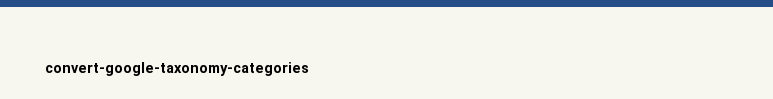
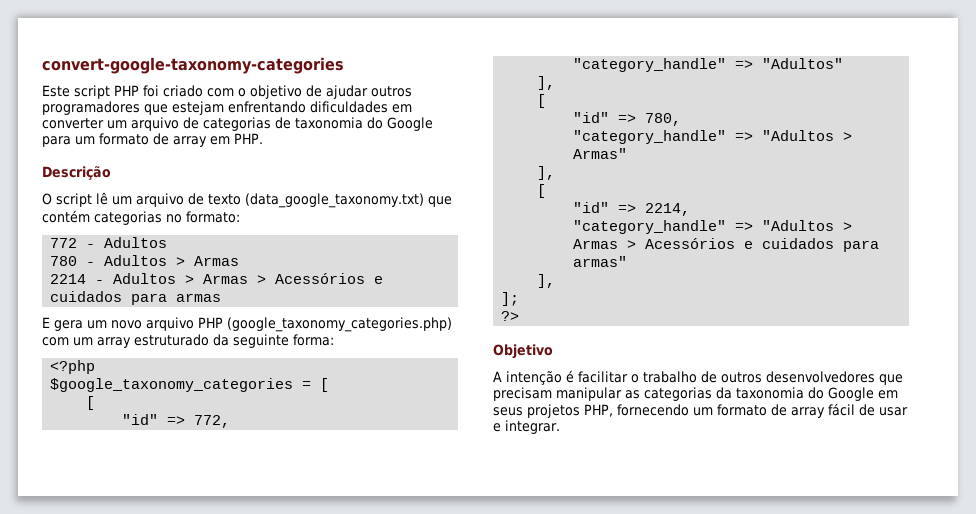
+ Este script PHP foi criado com o objetivo de ajudar outros programadores que estejam enfrentando dificuldades em converter um arquivo de categorias de taxonomia do Google para um formato de array em PHP.
+ Descrição
+ O script lê um arquivo de texto (data_google_taxonomy.txt) que contém categorias no formato:
+ 772 - Adultos
+ 780 - Adultos > Armas
+ 2214 - Adultos > Armas > Acessórios e cuidados para armas
+ E gera um novo arquivo PHP (google_taxonomy_categories.php) com um array estruturado da seguinte forma:
+ <?php
+ $google_taxonomy_categories = [
+ [
+ "id" => 772,
+ "category_handle" => "Adultos"
+ ],
+ [
+ "id" => 780,
+ "category_handle" => "Adultos > Armas"
+ ],
+ [
+ "id" => 2214,
+ "category_handle" => "Adultos > Armas > Acessórios e cuidados para armas"
+ ],
+ ];
+ ?>
+ Objetivo
+ A intenção é facilitar o trabalho de outros desenvolvedores que precisam manipular as categorias da taxonomia do Google em seus projetos PHP, fornecendo um formato de array fácil de usar e integrar.

